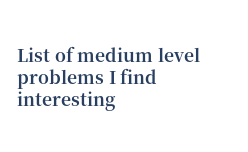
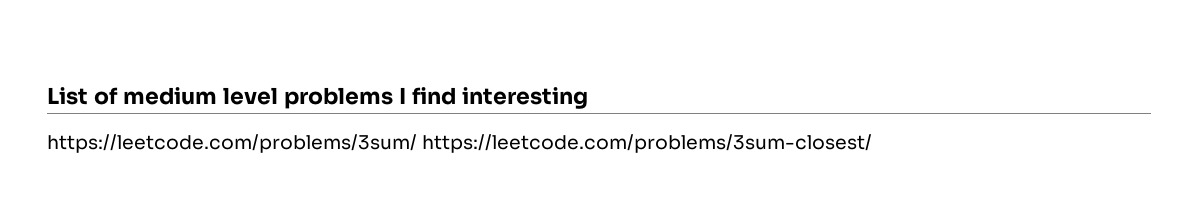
+ https://leetcode.com/problems/3sum/ https://leetcode.com/problems/3sum-closest/

